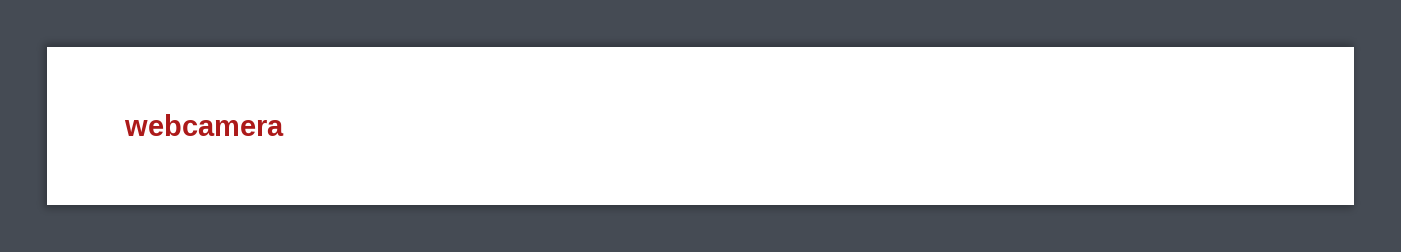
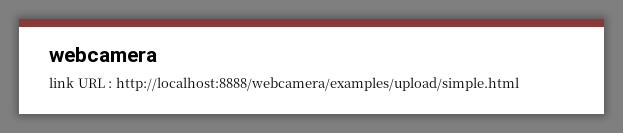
+ link URL : http://localhost:8888/webcamera/examples/upload/simple.html

